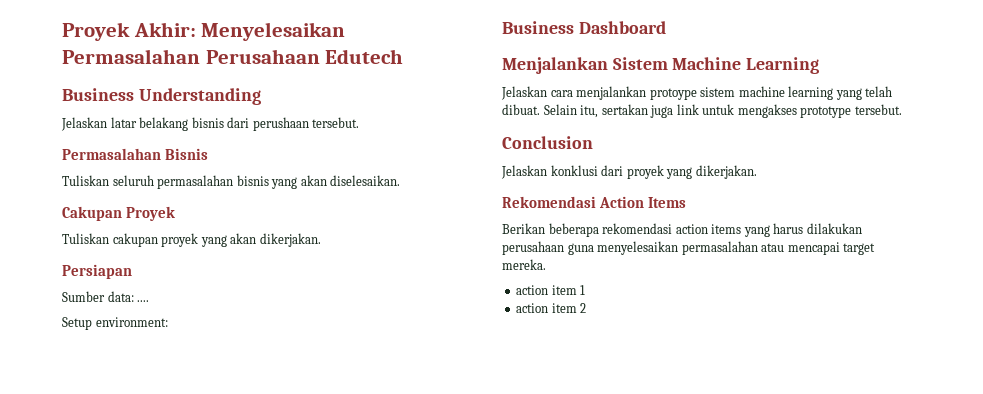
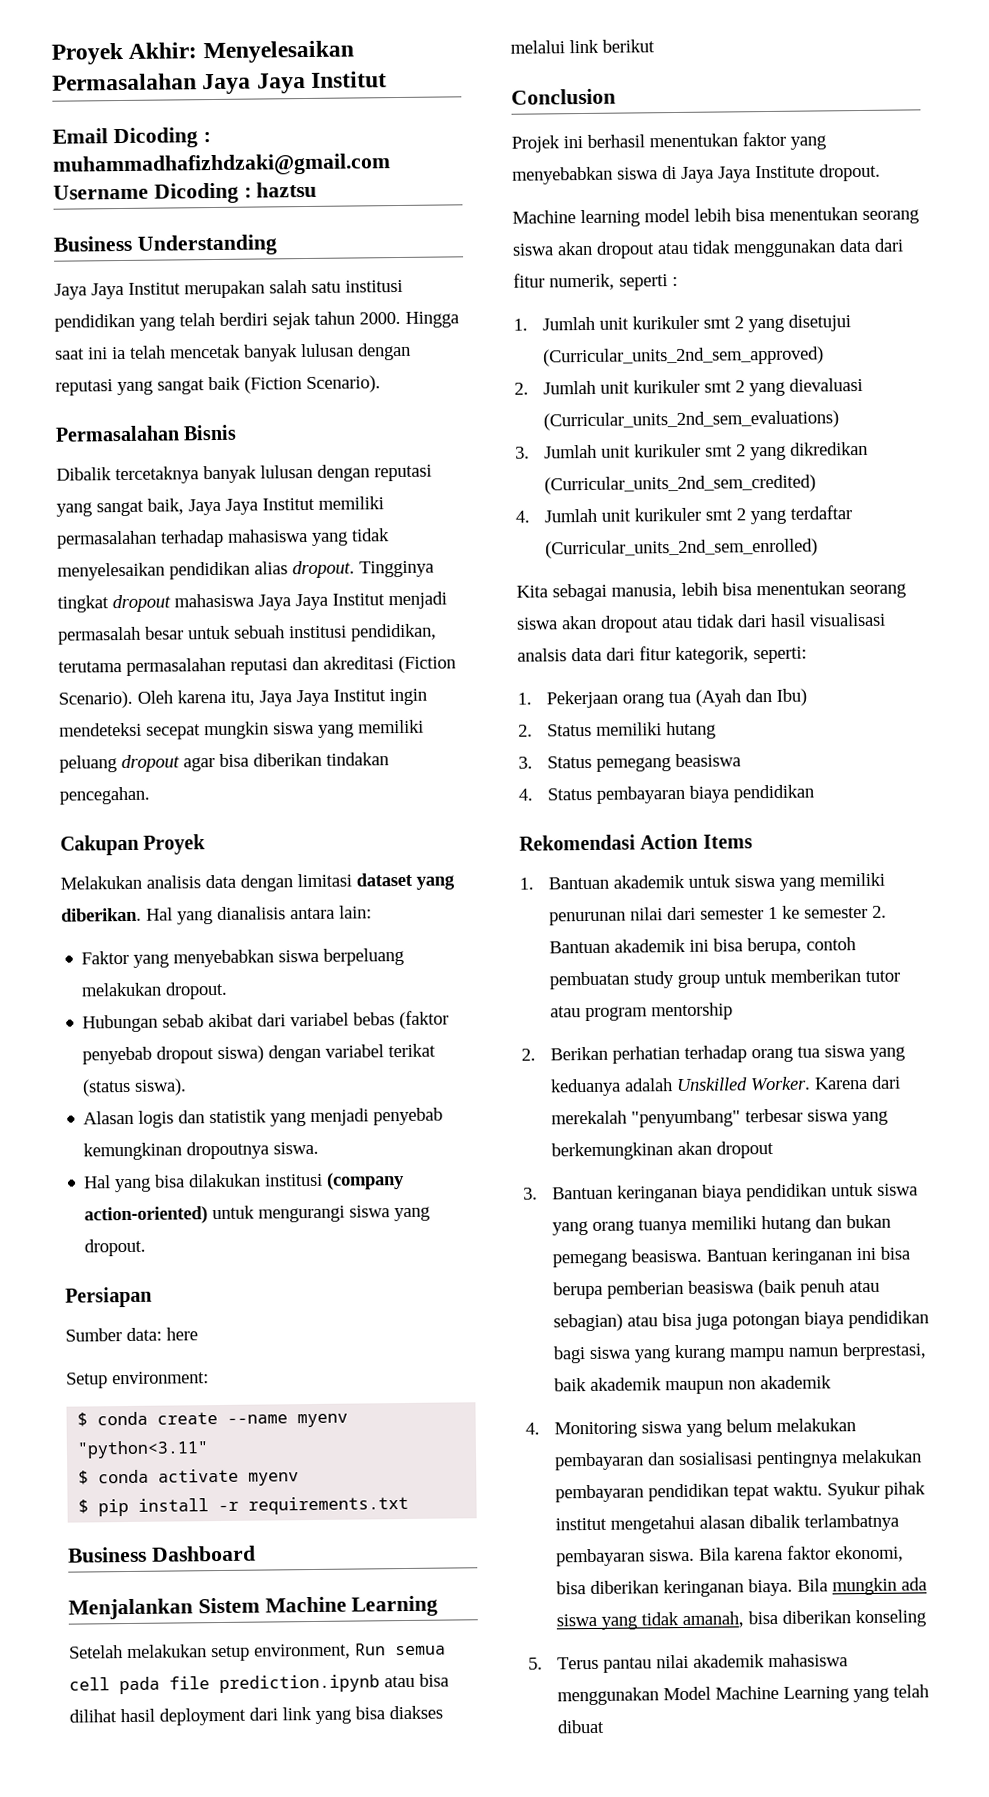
- Proyek Akhir: Menyelesaikan Permasalahan Perusahaan Edutech
+ Proyek Akhir: Menyelesaikan Permasalahan Jaya Jaya Institut
+ Email Dicoding : muhammadhafizhdzaki@gmail.com Username Dicoding : haztsu
  Business Understanding
- Jelaskan latar belakang bisnis dari perushaan tersebut.
+ Jaya Jaya Institut merupakan salah satu institusi pendidikan yang telah berdiri sejak tahun 2000. Hingga saat ini ia telah mencetak banyak lulusan dengan reputasi yang sangat baik (Fiction Scenario).
  Permasalahan Bisnis
- Tuliskan seluruh permasalahan bisnis yang akan diselesaikan.
+ Dibalik tercetaknya banyak lulusan dengan reputasi yang sangat baik, Jaya Jaya Institut memiliki permasalahan terhadap mahasiswa yang tidak menyelesaikan pendidikan alias dropout. Tingginya tingkat dropout mahasiswa Jaya Jaya Institut menjadi permasalah besar untuk sebuah institusi pendidikan, terutama permasalahan reputasi dan akreditasi (Fiction Scenario). Oleh karena itu, Jaya Jaya Institut ingin mendeteksi secepat mungkin siswa yang memiliki peluang dropout agar bisa diberikan tindakan pencegahan.
  Cakupan Proyek
- Tuliskan cakupan proyek yang akan dikerjakan.
+ Melakukan analisis data dengan limitasi dataset yang diberikan. Hal yang dianalisis antara lain:
+ Faktor yang menyebabkan siswa berpeluang melakukan dropout.
+ Hubungan sebab akibat dari variabel bebas (faktor penyebab dropout siswa) dengan variabel terikat (status siswa).
+ Alasan logis dan statistik yang menjadi penyebab kemungkinan dropoutnya siswa.
+ Hal yang bisa dilakukan institusi (company action-oriented) untuk mengurangi siswa yang dropout.
- Sumber data: ....
+ Sumber data: here
+ $ conda create --name myenv "python<3.11"
+ $ conda activate myenv
+ $ pip install -r requirements.txt
- Jelaskan cara menjalankan protoype sistem machine learning yang telah dibuat. Selain itu, sertakan juga link untuk mengakses prototype tersebut.
+ Setelah melakukan setup environment, Run semua cell pada file prediction.ipynb atau bisa dilihat hasil deployment dari link yang bisa diakses melalui link berikut
  Conclusion
- Jelaskan konklusi dari proyek yang dikerjakan.
+ Projek ini berhasil menentukan faktor yang menyebabkan siswa di Jaya Jaya Institute dropout.
+ Machine learning model lebih bisa menentukan seorang siswa akan dropout atau tidak menggunakan data dari fitur numerik, seperti :
+ 1. Jumlah unit kurikuler smt 2 yang disetujui (Curricular_units_2nd_sem_approved)
+ 2. Jumlah unit kurikuler smt 2 yang dievaluasi (Curricular_units_2nd_sem_evaluations)
+ 3. Jumlah unit kurikuler smt 2 yang dikredikan (Curricular_units_2nd_sem_credited)
+ 4. Jumlah unit kurikuler smt 2 yang terdaftar (Curricular_units_2nd_sem_enrolled)
+ Kita sebagai manusia, lebih bisa menentukan seorang siswa akan dropout atau tidak dari hasil visualisasi analsis data dari fitur kategorik, seperti:
+ 1. Pekerjaan orang tua (Ayah dan Ibu)
+ 2. Status memiliki hutang
+ 3. Status pemegang beasiswa
+ 4. Status pembayaran biaya pendidikan
  Rekomendasi Action Items
- Berikan beberapa rekomendasi action items yang harus dilakukan perusahaan guna menyelesaikan permasalahan atau mencapai target mereka.
- action item 1
- action item 2
+ 1. Bantuan akademik untuk siswa yang memiliki penurunan nilai dari semester 1 ke semester 2. Bantuan akademik ini bisa berupa, contoh pembuatan study group untuk memberikan tutor atau program mentorship
+ 2. Berikan perhatian terhadap orang tua siswa yang keduanya adalah Unskilled Worker. Karena dari merekalah "penyumbang" terbesar siswa yang berkemungkinan akan dropout
+ 3. Bantuan keringanan biaya pendidikan untuk siswa yang orang tuanya memiliki hutang dan bukan pemegang beasiswa. Bantuan keringanan ini bisa berupa pemberian beasiswa (baik penuh atau sebagian) atau bisa juga potongan biaya pendidikan bagi siswa yang kurang mampu namun berprestasi, baik akademik maupun non akademik
+ 4. Monitoring siswa yang belum melakukan pembayaran dan sosialisasi pentingnya melakukan pembayaran pendidikan tepat waktu. Syukur pihak institut mengetahui alasan dibalik terlambatnya pembayaran siswa. Bila karena faktor ekonomi, bisa diberikan keringanan biaya. Bila mungkin ada siswa yang tidak amanah, bisa diberikan konseling
+ 5. Terus pantau nilai akademik mahasiswa menggunakan Model Machine Learning yang telah dibuat

